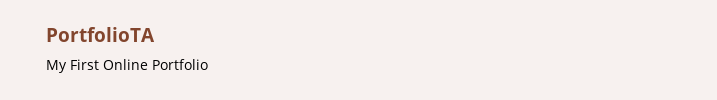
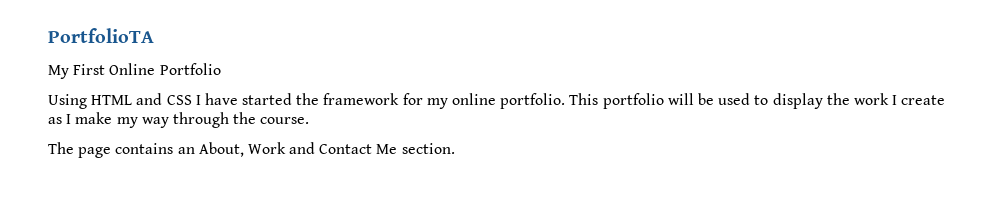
+ Using HTML and CSS I have started the framework for my online portfolio. This portfolio will be used to display the work I create as I make my way through the course.
+ The page contains an About, Work and Contact Me section.

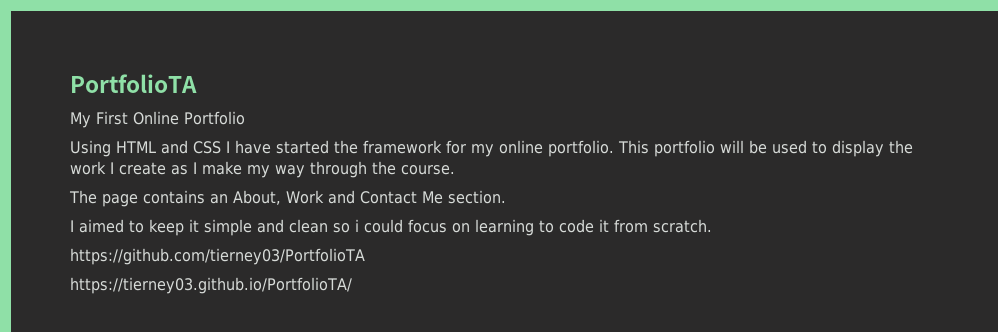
+ I aimed to keep it simple and clean so i could focus on learning to code it from scratch.
+ https://github.com/tierney03/PortfolioTA
+ https://tierney03.github.io/PortfolioTA/

